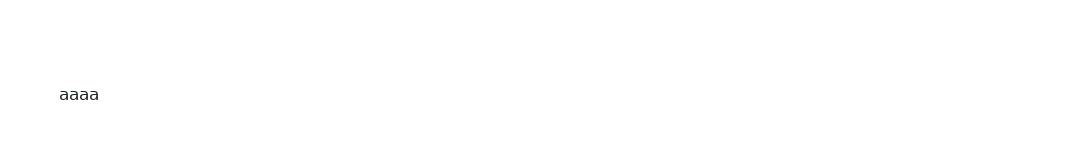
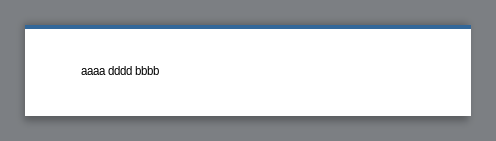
- aaaa
+ aaaa dddd bbbb

